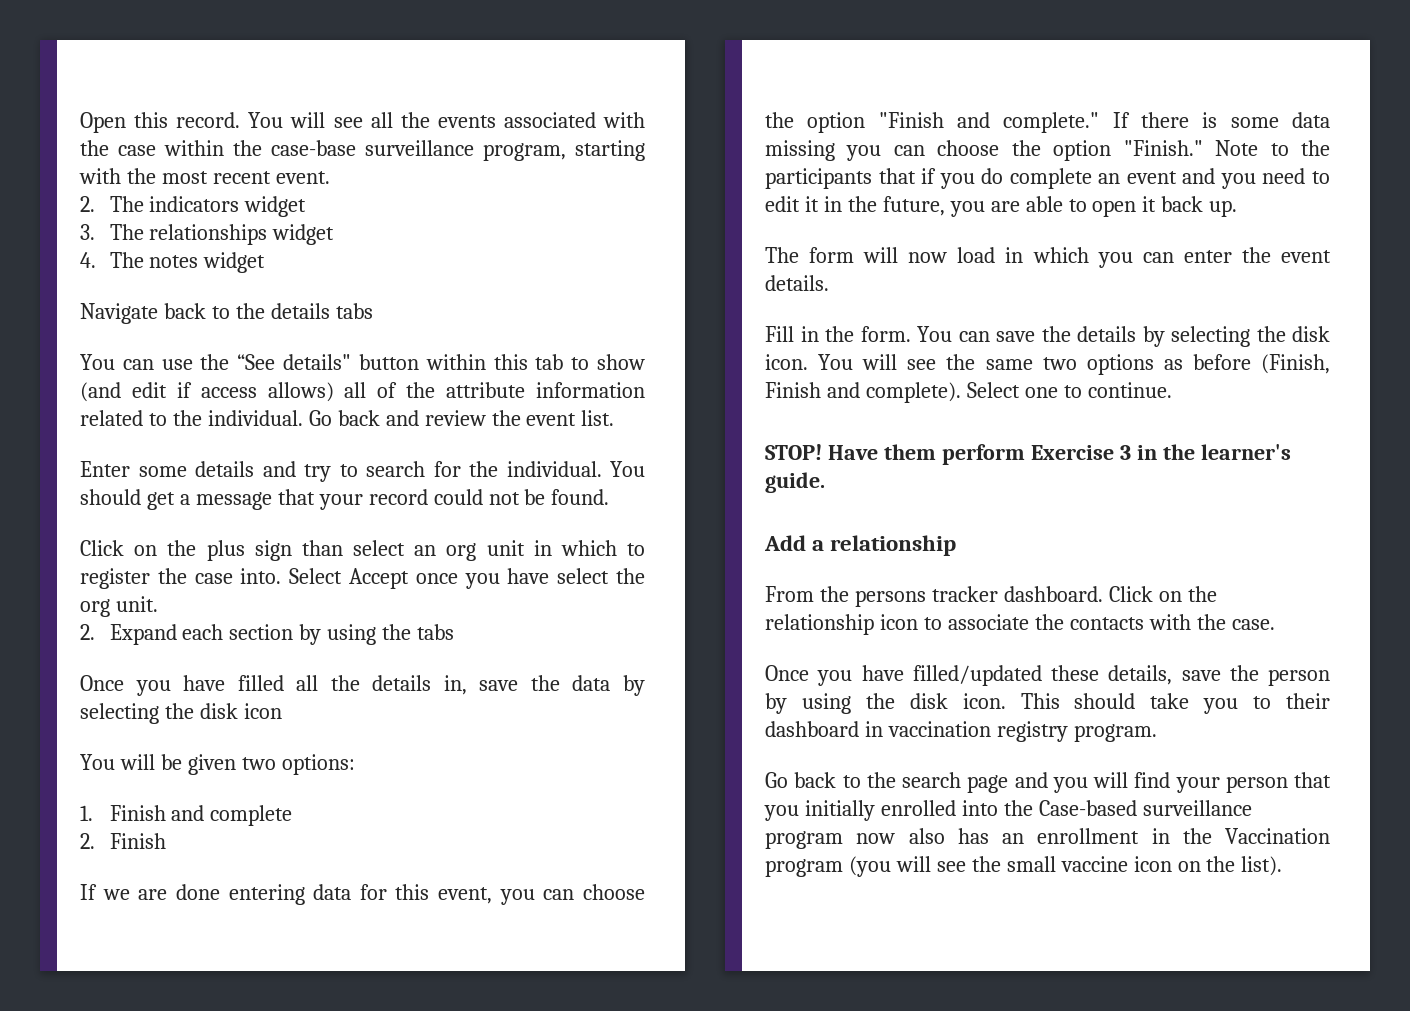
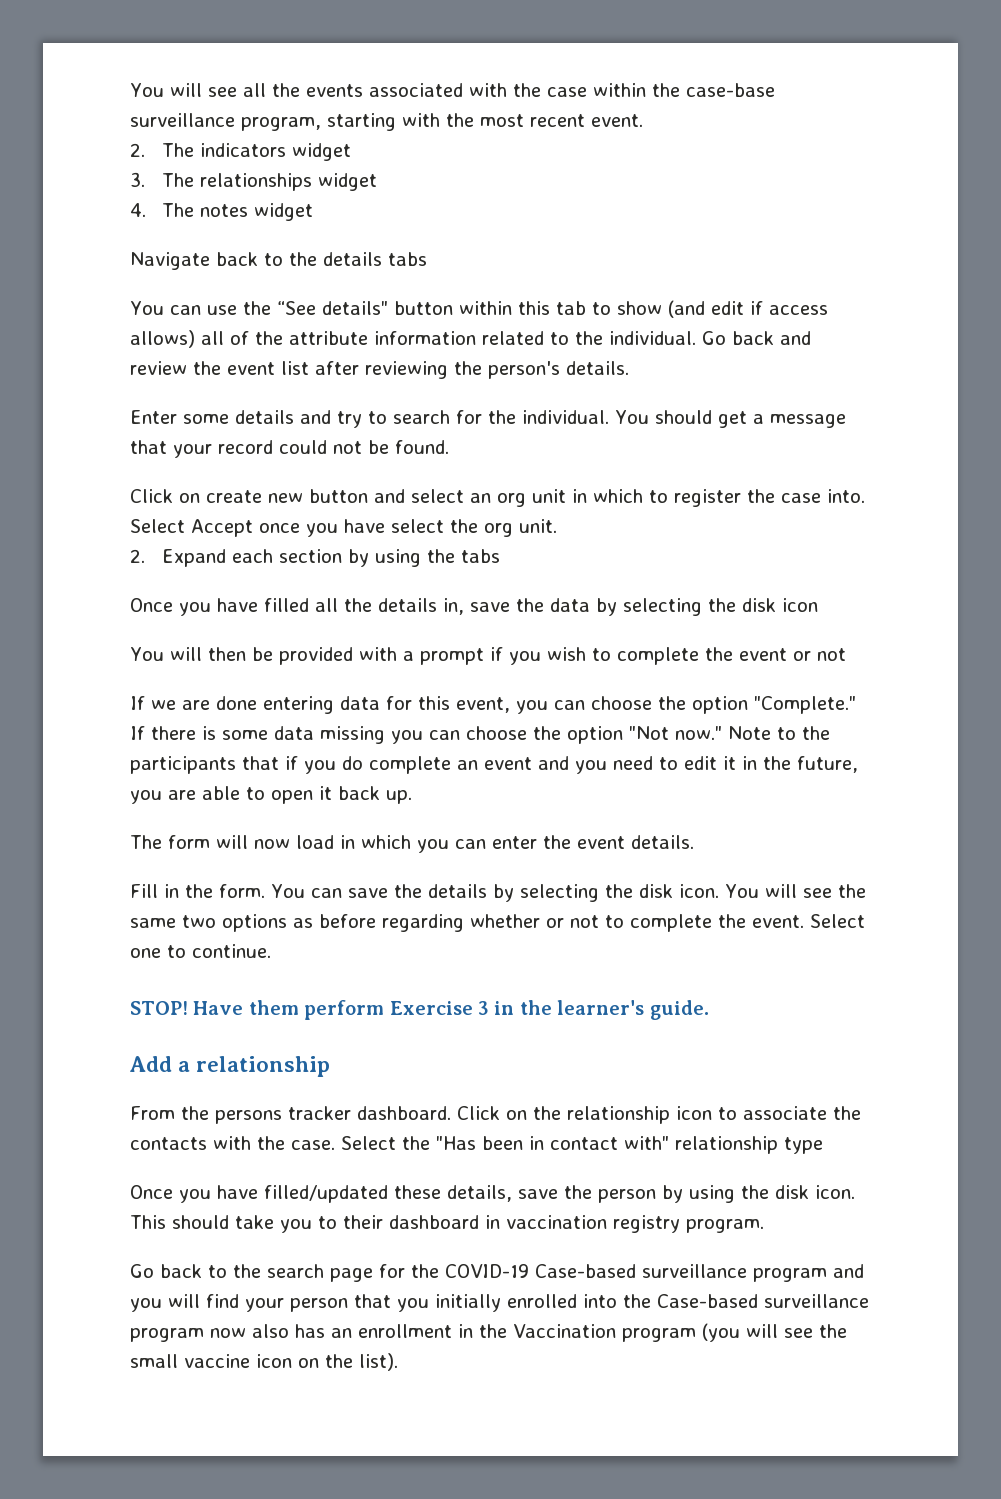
- Open this record.
- Go back and review the event list.
+ Go back and review the event list after reviewing the person's details.
- Click on the plus sign than select an org unit in which to register the case into.
+ Click on create new button and select an org unit in which to register the case into.
- You will be given two options:
- 1. Finish and complete
- 2. Finish
+ You will then be provided with a prompt if you wish to complete the event or not
- If we are done entering data for this event, you can choose the option "Finish and complete."
+ If we are done entering data for this event, you can choose the option "Complete."
- If there is some data missing you can choose the option "Finish."
+ If there is some data missing you can choose the option "Not now."
- You will see the same two options as before (Finish, Finish and complete).
+ You will see the same two options as before regarding whether or not to complete the event.
+ Select the "Has been in contact with" relationship type
- Go back to the search page and you will find your person that you initially enrolled into the Case-based surveillance program now also has an enrollment in the Vaccination program (you will see the small vaccine icon on the list).
+ Go back to the search page for the COVID-19 Case-based surveillance program and you will find your person that you initially enrolled into the Case-based surveillance program now also has an enrollment in the Vaccination program (you will see the small vaccine icon on the list).

